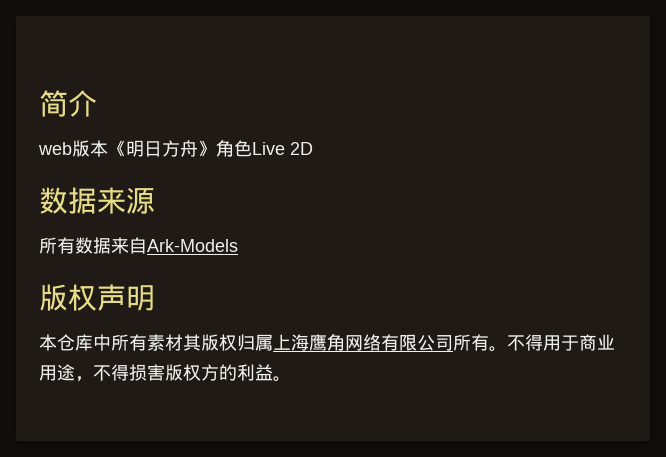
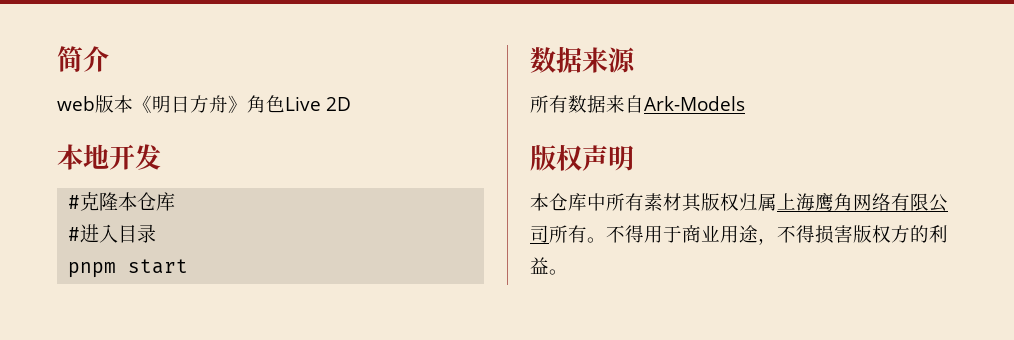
+ 本地开发
+ #克隆本仓库
+ #进入目录
+ pnpm start

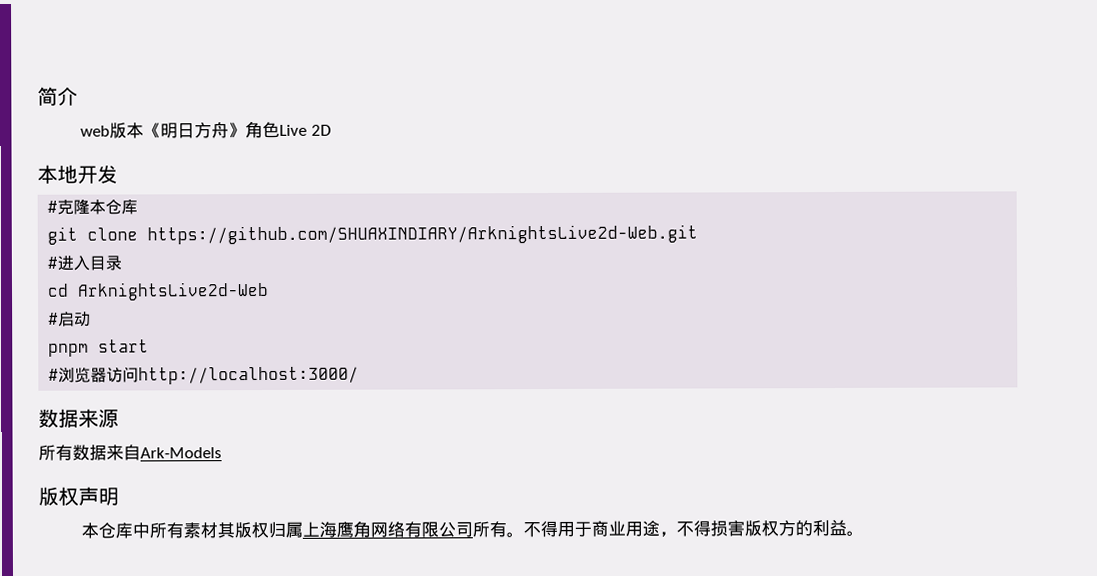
+ git clone https://github.com/SHUAXINDIARY/ArknightsLive2d-Web.git
+ cd ArknightsLive2d-Web
+ #启动
  pnpm start
+ #浏览器访问http://localhost:3000/

